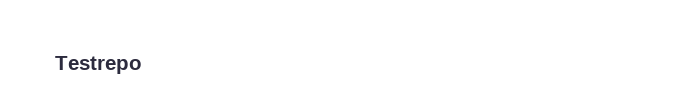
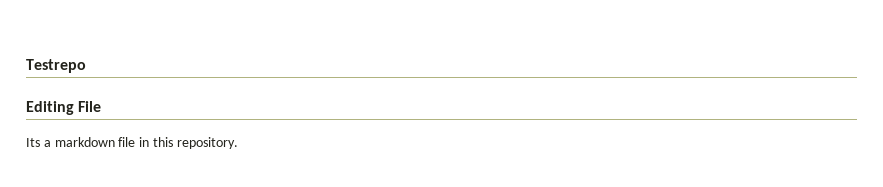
+ Editing File
+ Its a markdown file in this repository.

